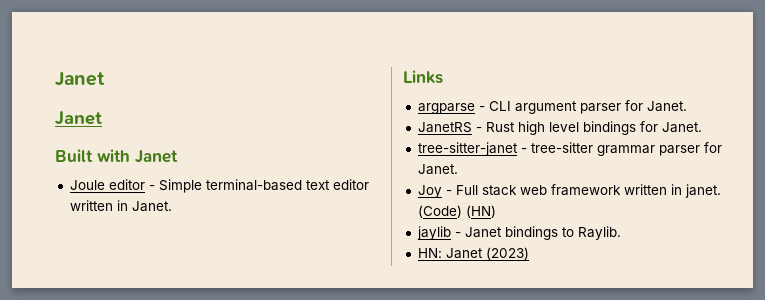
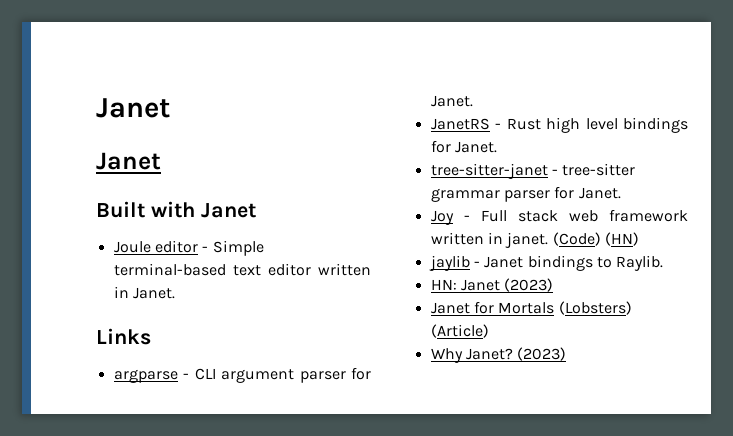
+ Janet for Mortals (Lobsters) (Article)
+ Why Janet? (2023)

